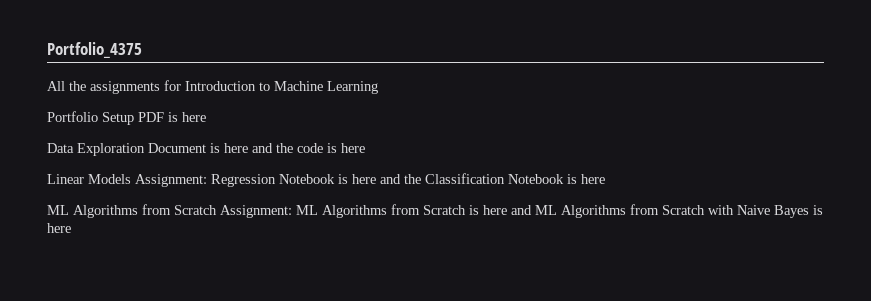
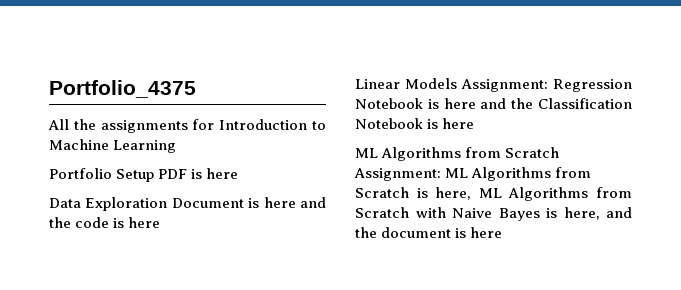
- ML Algorithms from Scratch Assignment: ML Algorithms from Scratch is here and ML Algorithms from Scratch with Naive Bayes is here
+ ML Algorithms from Scratch Assignment: ML Algorithms from Scratch is here, ML Algorithms from Scratch with Naive Bayes is here, and the document is here

